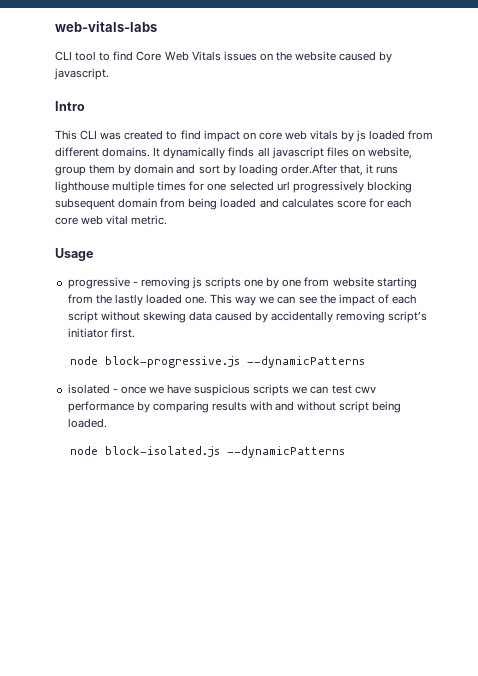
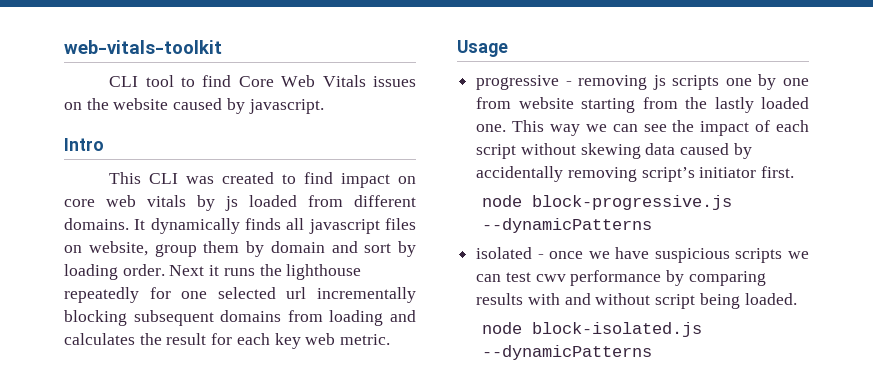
- web-vitals-labs
+ web-vitals-toolkit
- It dynamically finds all javascript files on website, group them by domain and sort by loading order.After that, it runs lighthouse multiple times for one selected url progressively blocking subsequent domain from being loaded and calculates score for each core web vital metric.
+ It dynamically finds all javascript files on website, group them by domain and sort by loading order. Next it runs the lighthouse repeatedly for one selected url incrementally blocking subsequent domains from loading and calculates the result for each key web metric.

